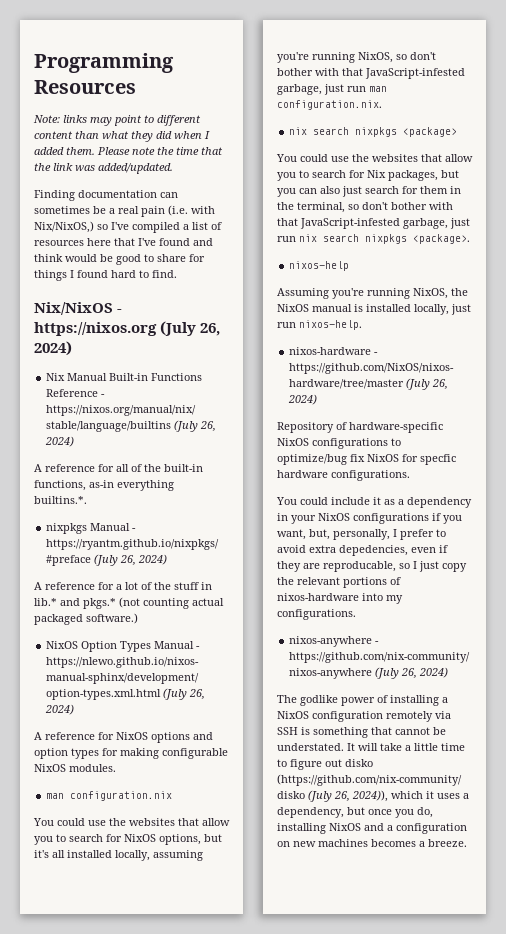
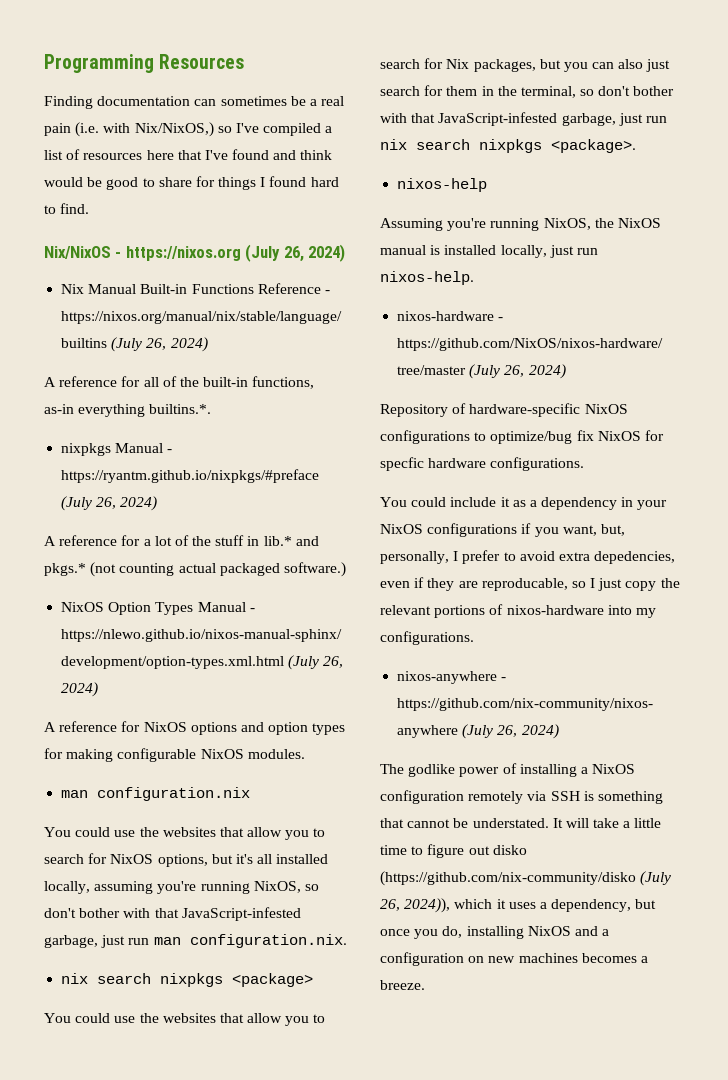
- Note: links may point to different content than what they did when I added them. Please note the time that the link was added/updated.

